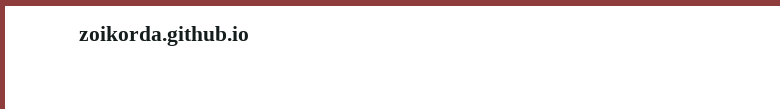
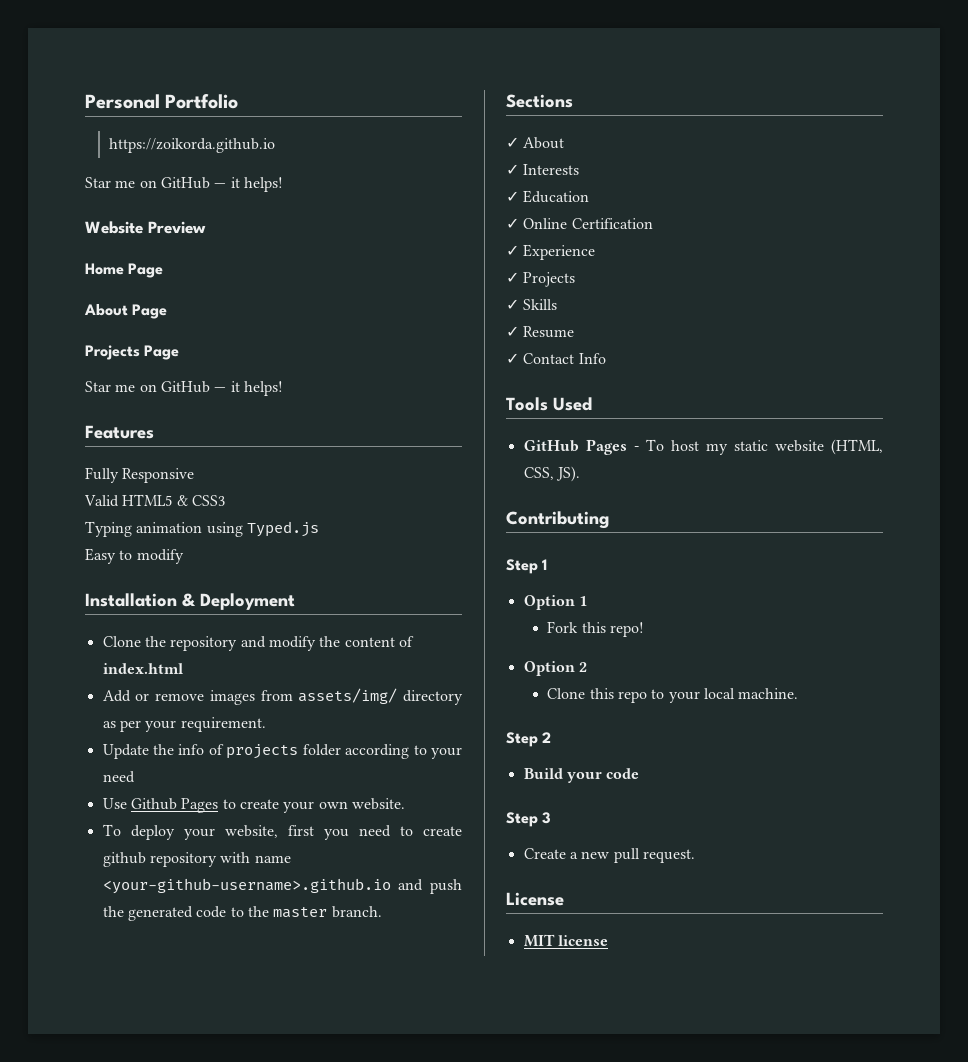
- zoikorda.github.io
+ Personal Portfolio
+ https://zoikorda.github.io
+ Star me on GitHub — it helps!
+ Website Preview
+ Home Page
+ About Page
+ Projects Page
+ Star me on GitHub — it helps!
+ Features
+ Fully Responsive
+ Valid HTML5 & CSS3
+ Typing animation using Typed.js
+ Easy to modify
+ Installation & Deployment
+ Clone the repository and modify the content of index.html
+ Add or remove images from assets/img/ directory as per your requirement.
+ Update the info of projects folder according to your need
+ Use Github Pages to create your own website.
+ To deploy your website, first you need to create github repository with name <your-github-username>.github.io and push the generated code to the master branch.
+ Sections
+ ✓ About
+ ✓ Interests
+ ✓ Education
+ ✓ Online Certification
+ ✓ Experience
+ ✓ Projects
+ ✓ Skills
+ ✓ Resume
+ ✓ Contact Info
+ Tools Used
+ GitHub Pages - To host my static website (HTML, CSS, JS).
+ Contributing
+ Step 1
+ Option 1
+ Fork this repo!
+ Option 2
+ Clone this repo to your local machine.
+ Step 2
+ Build your code
+ Step 3
+ Create a new pull request.
+ License
+ MIT license

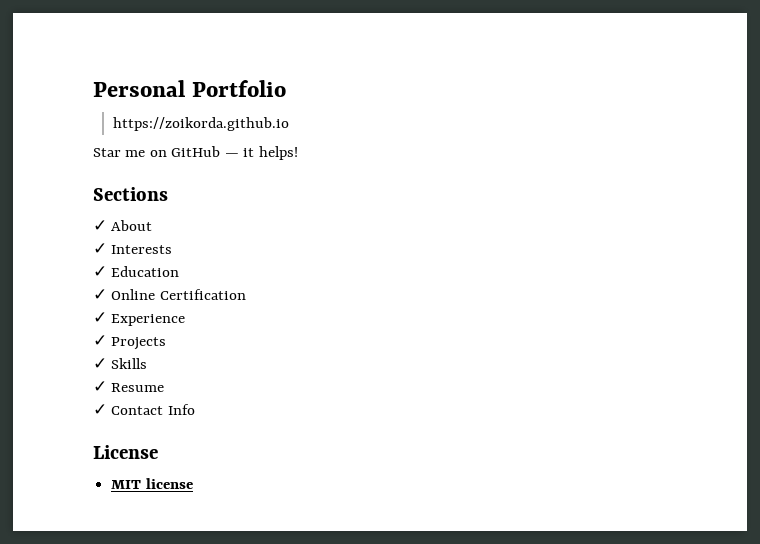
- Website Preview
- Home Page
- About Page
- Projects Page
- Star me on GitHub — it helps!
- Features
- Fully Responsive
- Valid HTML5 & CSS3
- Typing animation using Typed.js
- Easy to modify
- Installation & Deployment
- Clone the repository and modify the content of index.html
- Add or remove images from assets/img/ directory as per your requirement.
- Update the info of projects folder according to your need
- Use Github Pages to create your own website.
- To deploy your website, first you need to create github repository with name <your-github-username>.github.io and push the generated code to the master branch.
- Tools Used
- GitHub Pages - To host my static website (HTML, CSS, JS).
- Contributing
- Step 1
- Option 1
- Fork this repo!
- Option 2
- Clone this repo to your local machine.
- Step 2
- Build your code
- Step 3
- Create a new pull request.

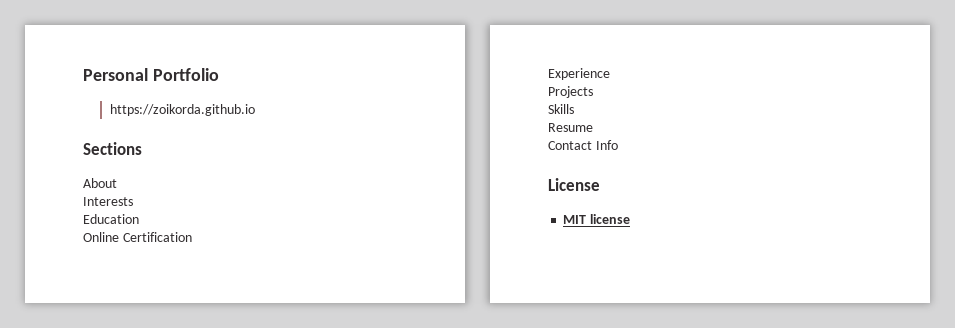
- Star me on GitHub — it helps!
- ✓ About
+ About
- ✓ Interests
+ Interests
- ✓ Education
+ Education
- ✓ Online Certification
+ Online Certification
- ✓ Experience
+ Experience
- ✓ Projects
+ Projects
- ✓ Skills
+ Skills
- ✓ Resume
+ Resume
- ✓ Contact Info
+ Contact Info

